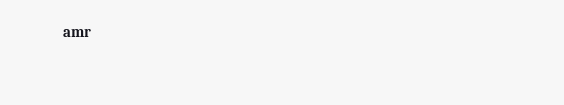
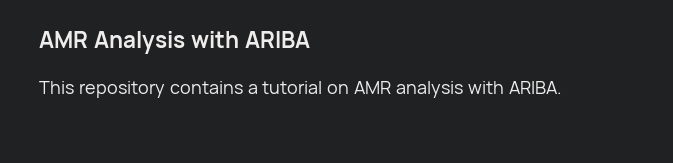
- amr
+ AMR Analysis with ARIBA
+ This repository contains a tutorial on AMR analysis with ARIBA.

